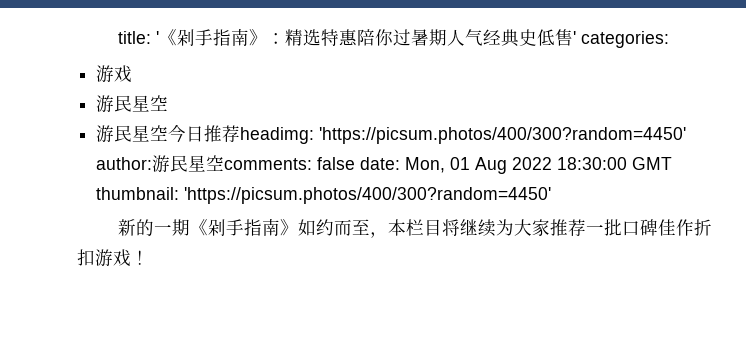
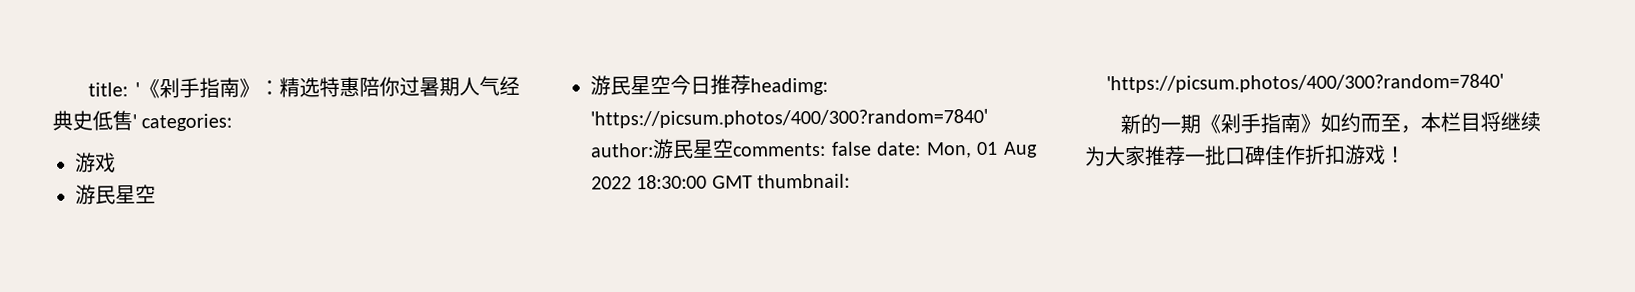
- 游民星空今日推荐headimg: 'https://picsum.photos/400/300?random=4450' author:游民星空comments: false date: Mon, 01 Aug 2022 18:30:00 GMT thumbnail: 'https://picsum.photos/400/300?random=4450'
+ 游民星空今日推荐headimg: 'https://picsum.photos/400/300?random=7840' author:游民星空comments: false date: Mon, 01 Aug 2022 18:30:00 GMT thumbnail: 'https://picsum.photos/400/300?random=7840'

